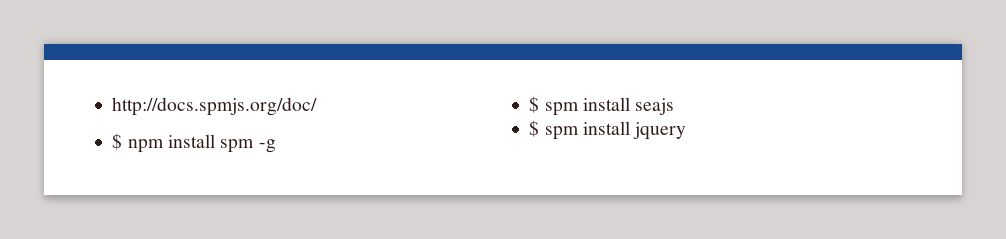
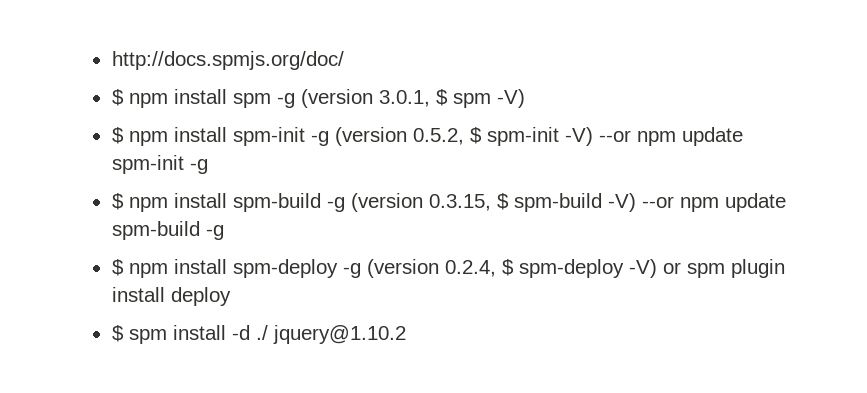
- $ npm install spm -g
- $ spm install seajs
- $ spm install jquery
+ $ npm install spm -g (version 3.0.1, $ spm -V)
+ $ npm install spm-init -g (version 0.5.2, $ spm-init -V) --or npm update spm-init -g
+ $ npm install spm-build -g (version 0.3.15, $ spm-build -V) --or npm update spm-build -g
+ $ npm install spm-deploy -g (version 0.2.4, $ spm-deploy -V) or spm plugin install deploy
+ $ spm install -d ./ jquery@1.10.2

